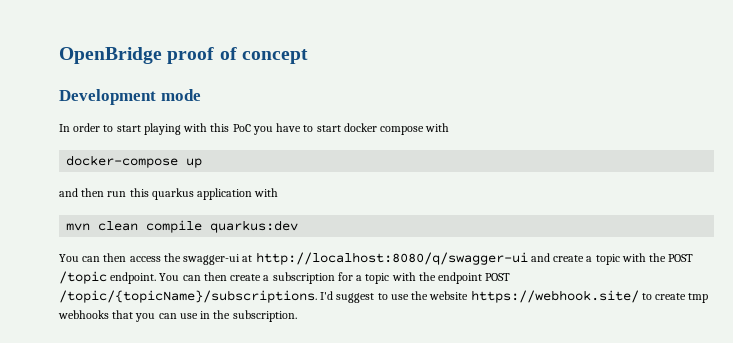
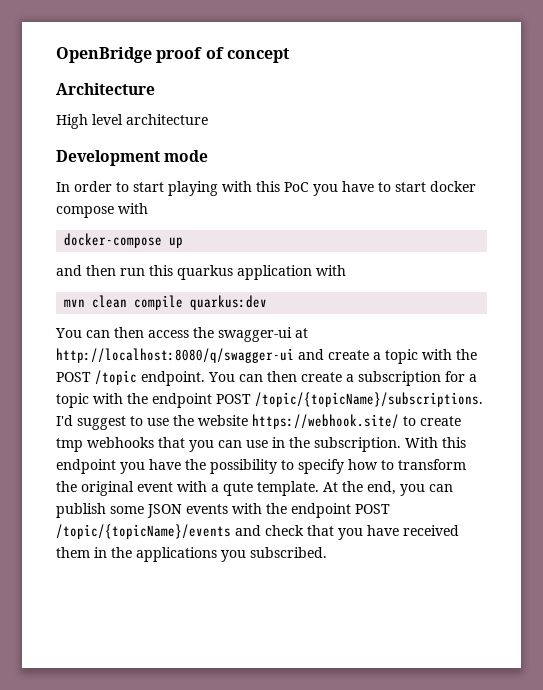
+ Architecture
+ High level architecture
+ With this endpoint you have the possibility to specify how to transform the original event with a qute template. At the end, you can publish some JSON events with the endpoint POST /topic/{topicName}/events and check that you have received them in the applications you subscribed.

